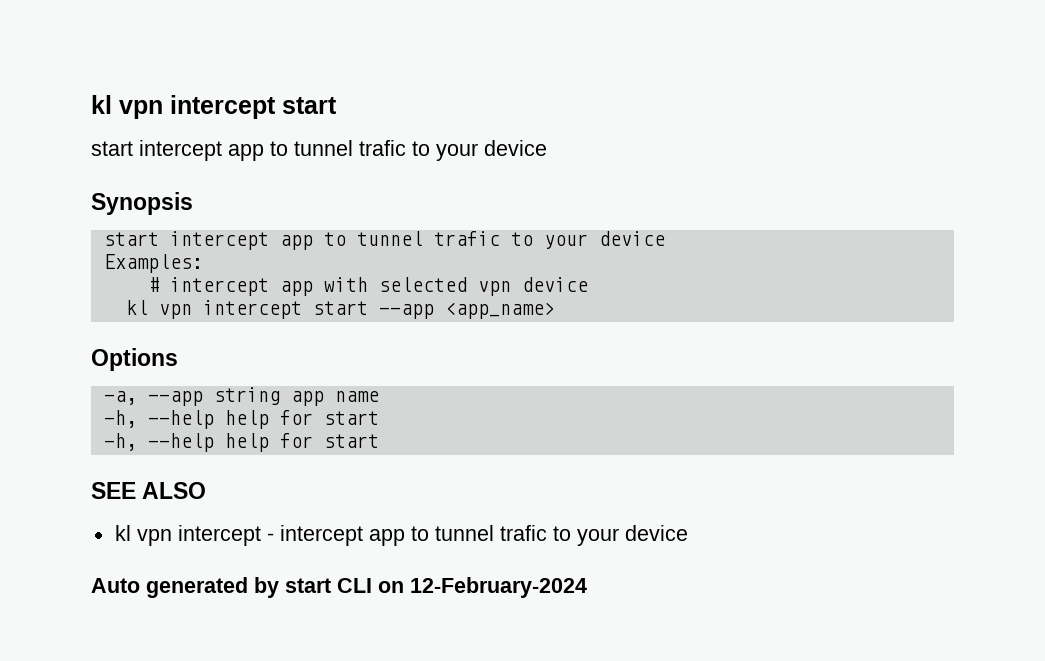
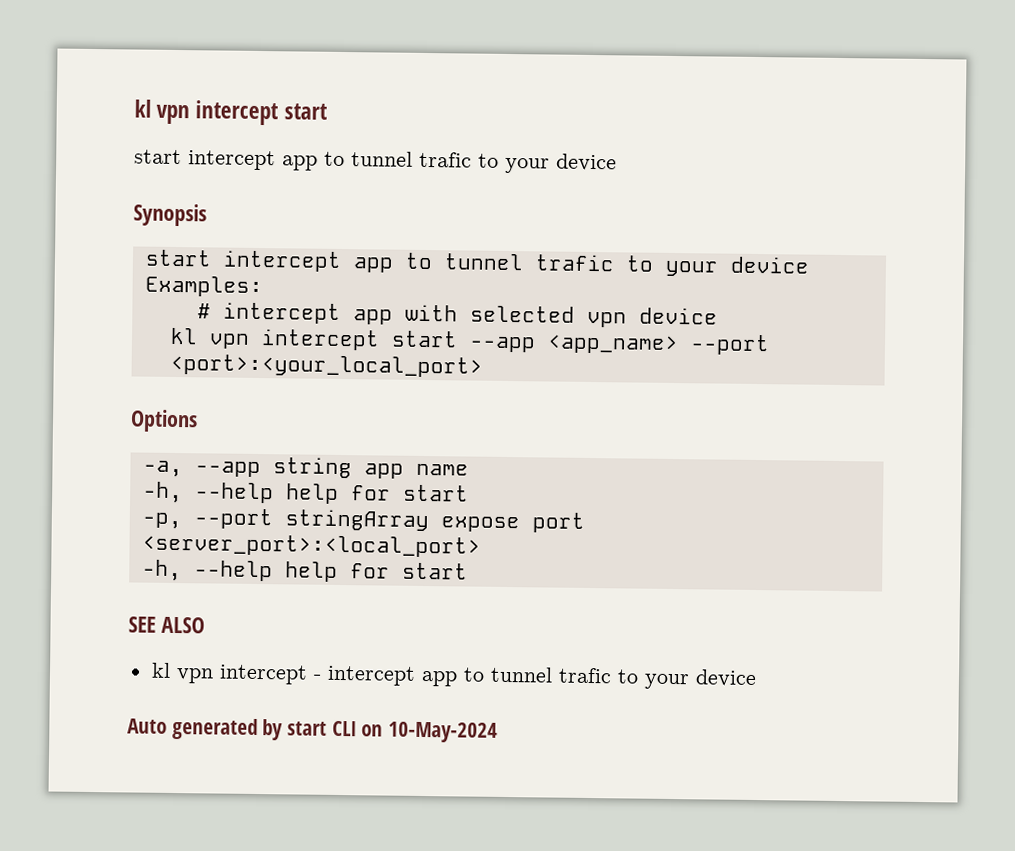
- kl vpn intercept start --app <app_name>
+ kl vpn intercept start --app <app_name> --port <port>:<your_local_port>
+ -p, --port stringArray expose port <server_port>:<local_port>
- Auto generated by start CLI on 12-February-2024
+ Auto generated by start CLI on 10-May-2024

